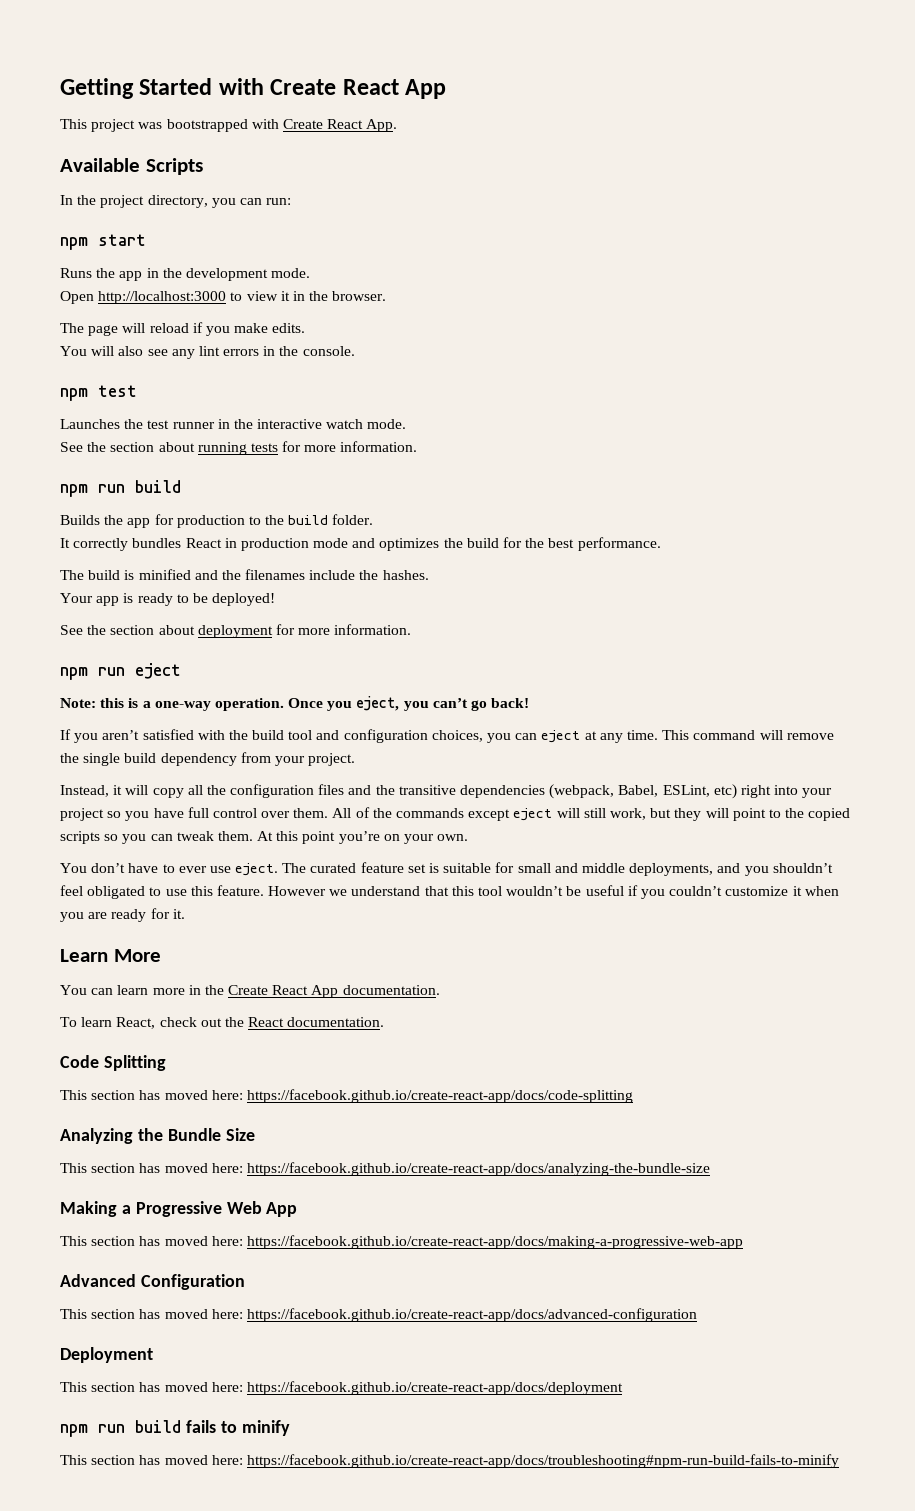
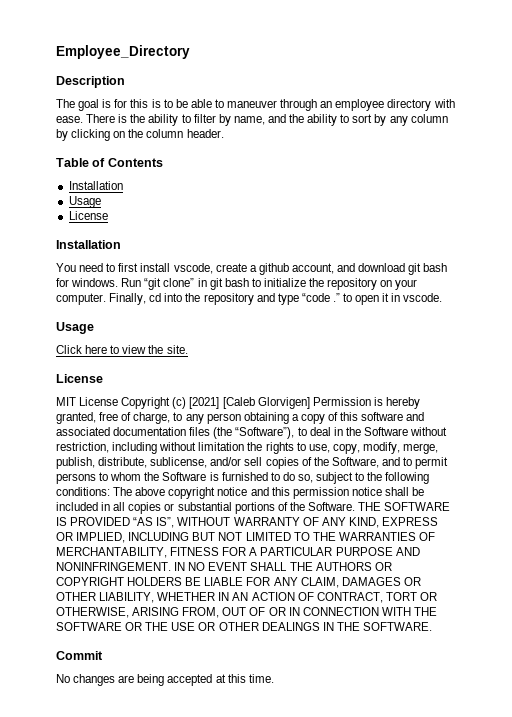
- Getting Started with Create React App
- This project was bootstrapped with Create React App.
- Available Scripts
- In the project directory, you can run:
- npm start
- Runs the app in the development mode.
- Open http://localhost:3000 to view it in the browser.
- The page will reload if you make edits.
- You will also see any lint errors in the console.
- npm test
- Launches the test runner in the interactive watch mode.
- See the section about running tests for more information.
- npm run build
- Builds the app for production to the build folder.
- It correctly bundles React in production mode and optimizes the build for the best performance.
- The build is minified and the filenames include the hashes.
- Your app is ready to be deployed!
- See the section about deployment for more information.
- npm run eject
- Note: this is a one-way operation. Once you eject, you can’t go back!
- If you aren’t satisfied with the build tool and configuration choices, you can eject at any time. This command will remove the single build dependency from your project.
- Instead, it will copy all the configuration files and the transitive dependencies (webpack, Babel, ESLint, etc) right into your project so you have full control over them. All of the commands except eject will still work, but they will point to the copied scripts so you can tweak them. At this point you’re on your own.
- You don’t have to ever use eject. The curated feature set is suitable for small and middle deployments, and you shouldn’t feel obligated to use this feature. However we understand that this tool wouldn’t be useful if you couldn’t customize it when you are ready for it.
- Learn More
- You can learn more in the Create React App documentation.
- To learn React, check out the React documentation.
- Code Splitting
- This section has moved here: https://facebook.github.io/create-react-app/docs/code-splitting
- Analyzing the Bundle Size
- This section has moved here: https://facebook.github.io/create-react-app/docs/analyzing-the-bundle-size
- Making a Progressive Web App
- This section has moved here: https://facebook.github.io/create-react-app/docs/making-a-progressive-web-app
- Advanced Configuration
- This section has moved here: https://facebook.github.io/create-react-app/docs/advanced-configuration
- Deployment
- This section has moved here: https://facebook.github.io/create-react-app/docs/deployment
- npm run build fails to minify
- This section has moved here: https://facebook.github.io/create-react-app/docs/troubleshooting#npm-run-build-fails-to-minify
+ Employee_Directory
+ Description
+ The goal is for this is to be able to maneuver through an employee directory with ease. There is the ability to filter by name, and the ability to sort by any column by clicking on the column header.
+ Table of Contents
+ Installation
+ Usage
+ License
+ Installation
+ You need to first install vscode, create a github account, and download git bash for windows. Run “git clone” in git bash to initialize the repository on your computer. Finally, cd into the repository and type “code .” to open it in vscode.
+ Usage
+ Click here to view the site.
+ License
+ MIT License Copyright (c) [2021] [Caleb Glorvigen] Permission is hereby granted, free of charge, to any person obtaining a copy of this software and associated documentation files (the “Software”), to deal in the Software without restriction, including without limitation the rights to use, copy, modify, merge, publish, distribute, sublicense, and/or sell copies of the Software, and to permit persons to whom the Software is furnished to do so, subject to the following conditions: The above copyright notice and this permission notice shall be included in all copies or substantial portions of the Software. THE SOFTWARE IS PROVIDED “AS IS”, WITHOUT WARRANTY OF ANY KIND, EXPRESS OR IMPLIED, INCLUDING BUT NOT LIMITED TO THE WARRANTIES OF MERCHANTABILITY, FITNESS FOR A PARTICULAR PURPOSE AND NONINFRINGEMENT. IN NO EVENT SHALL THE AUTHORS OR COPYRIGHT HOLDERS BE LIABLE FOR ANY CLAIM, DAMAGES OR OTHER LIABILITY, WHETHER IN AN ACTION OF CONTRACT, TORT OR OTHERWISE, ARISING FROM, OUT OF OR IN CONNECTION WITH THE SOFTWARE OR THE USE OR OTHER DEALINGS IN THE SOFTWARE.
+ Commit
+ No changes are being accepted at this time.

